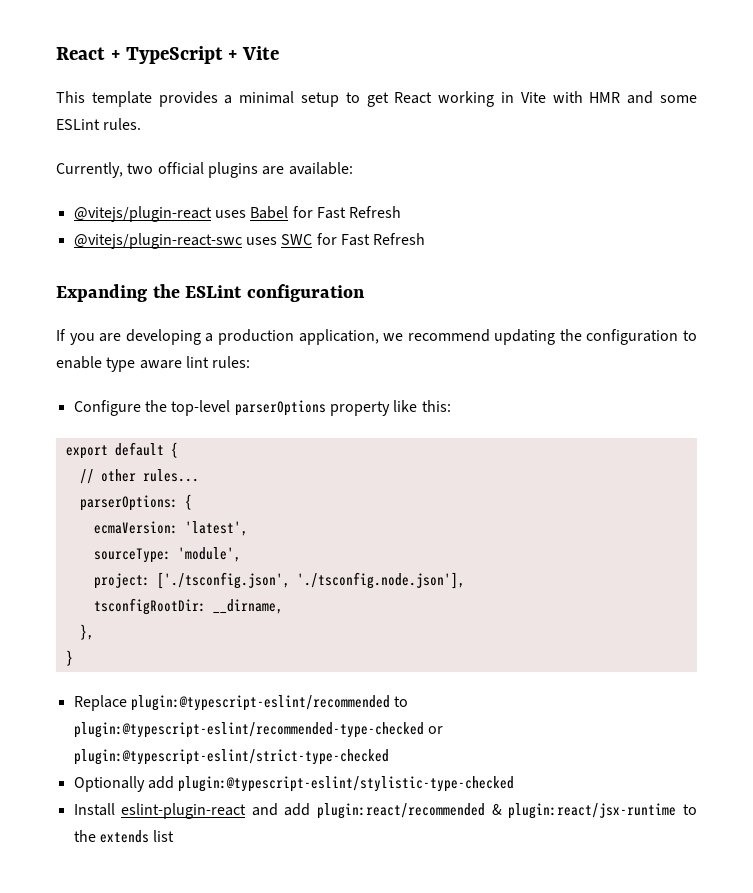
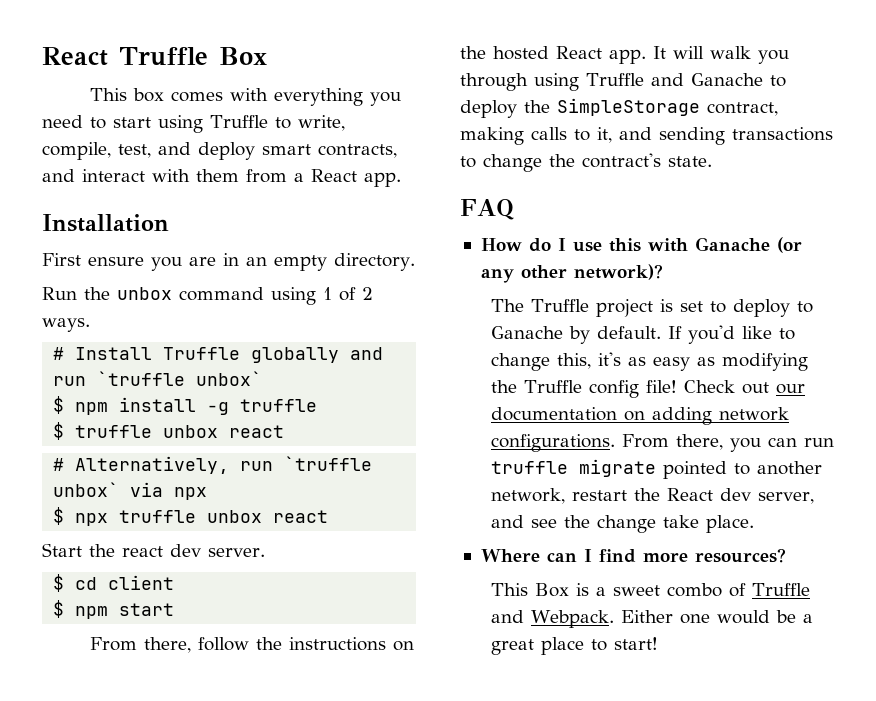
- React + TypeScript + Vite
- This template provides a minimal setup to get React working in Vite with HMR and some ESLint rules.
- Currently, two official plugins are available:
- @vitejs/plugin-react uses Babel for Fast Refresh
- @vitejs/plugin-react-swc uses SWC for Fast Refresh
- Expanding the ESLint configuration
- If you are developing a production application, we recommend updating the configuration to enable type aware lint rules:
- Configure the top-level parserOptions property like this:
- export default {
- // other rules...
- parserOptions: {
- ecmaVersion: 'latest',
- sourceType: 'module',
- project: ['./tsconfig.json', './tsconfig.node.json'],
- tsconfigRootDir: __dirname,
- },
- }
- Replace plugin:@typescript-eslint/recommended to plugin:@typescript-eslint/recommended-type-checked or plugin:@typescript-eslint/strict-type-checked
- Optionally add plugin:@typescript-eslint/stylistic-type-checked
- Install eslint-plugin-react and add plugin:react/recommended & plugin:react/jsx-runtime to the extends list
+ React Truffle Box
+ This box comes with everything you need to start using Truffle to write, compile, test, and deploy smart contracts, and interact with them from a React app.
+ Installation
+ First ensure you are in an empty directory.
+ Run the unbox command using 1 of 2 ways.
+ # Install Truffle globally and run `truffle unbox`
+ $ npm install -g truffle
+ $ truffle unbox react
+ # Alternatively, run `truffle unbox` via npx
+ $ npx truffle unbox react
+ Start the react dev server.
+ $ cd client
+ $ npm start
+ From there, follow the instructions on the hosted React app. It will walk you through using Truffle and Ganache to deploy the SimpleStorage contract, making calls to it, and sending transactions to change the contract's state.
+ FAQ
+ How do I use this with Ganache (or any other network)?
+ The Truffle project is set to deploy to Ganache by default. If you'd like to change this, it's as easy as modifying the Truffle config file! Check out our documentation on adding network configurations. From there, you can run truffle migrate pointed to another network, restart the React dev server, and see the change take place.
+ Where can I find more resources?
+ This Box is a sweet combo of Truffle and Webpack. Either one would be a great place to start!

